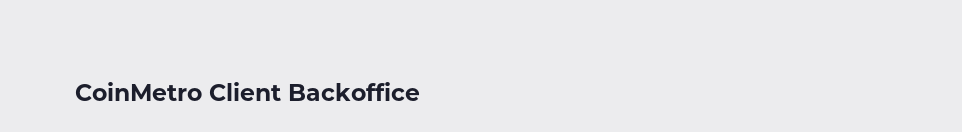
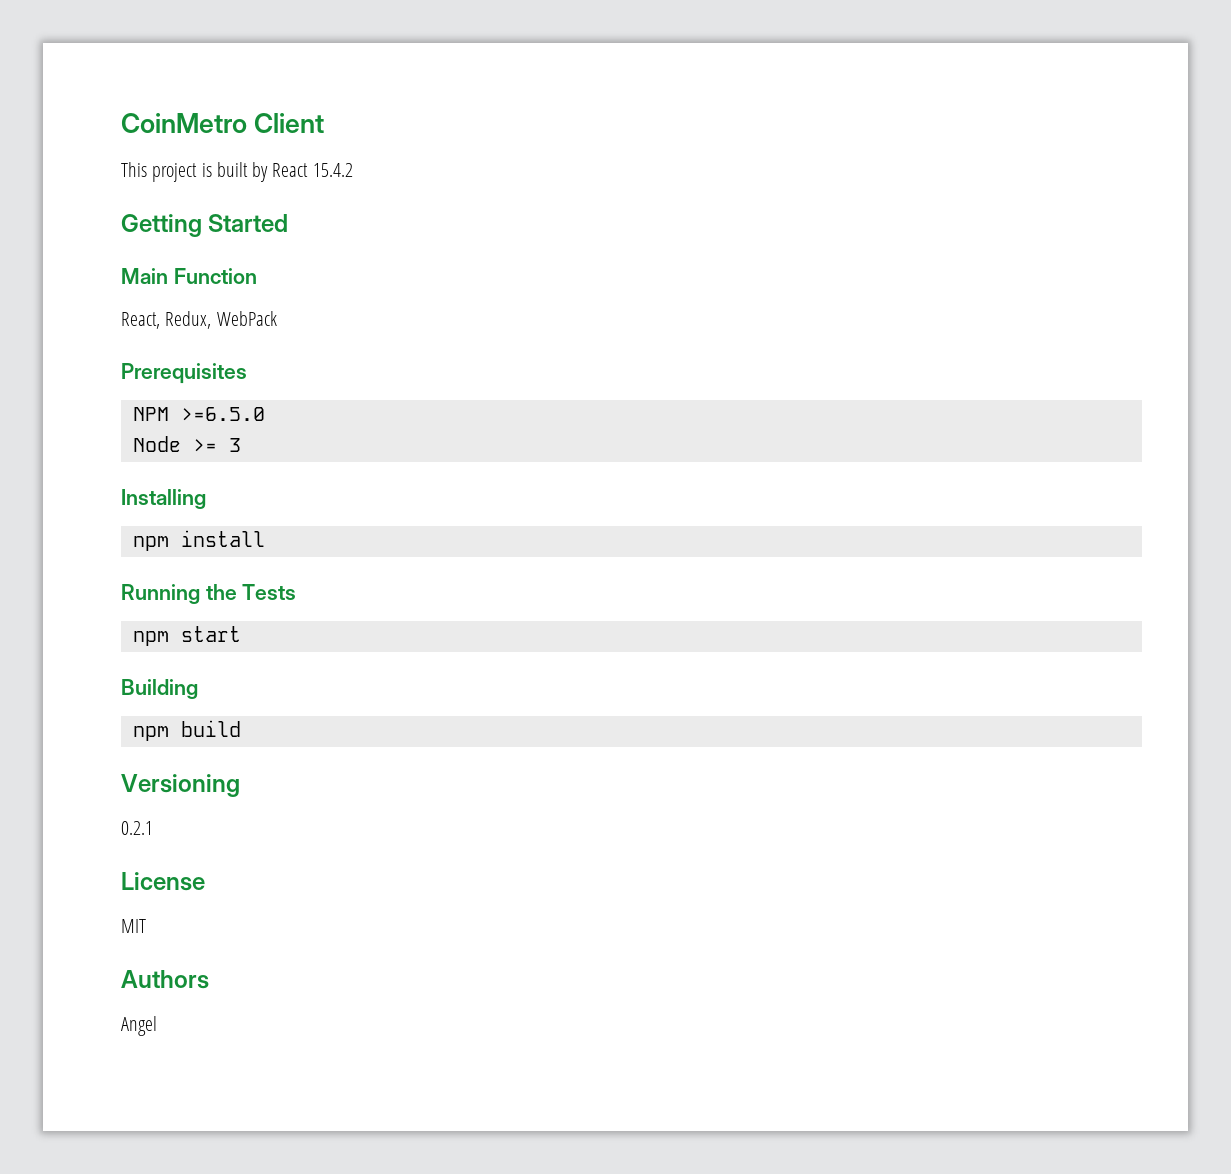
- CoinMetro Client Backoffice
+ CoinMetro Client
+ This project is built by React 15.4.2
+ Getting Started
+ Main Function
+ React, Redux, WebPack
+ Prerequisites
+ NPM >=6.5.0
+ Node >= 3
+ Installing
+ npm install
+ Running the Tests
+ npm start
+ Building
+ npm build
+ Versioning
+ 0.2.1
+ License
+ MIT
+ Authors
+ Angel

